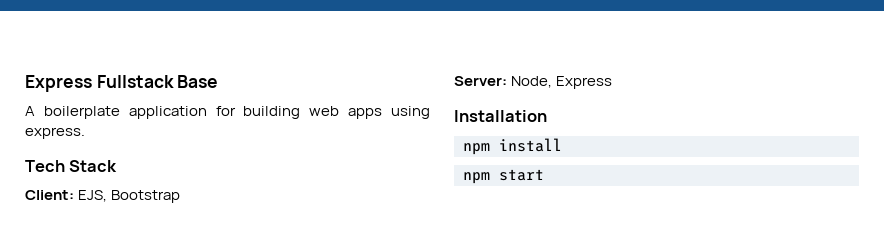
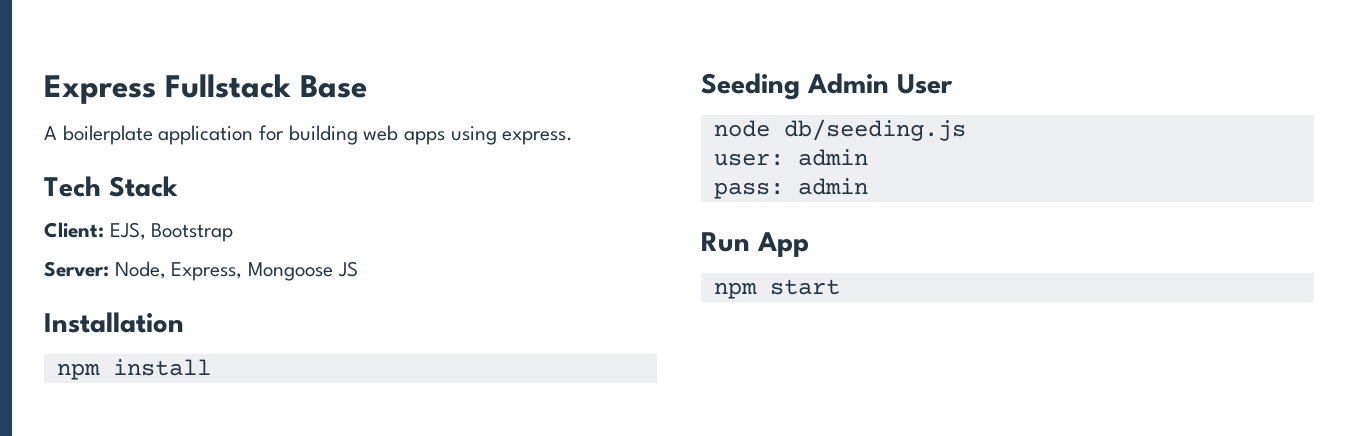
- Server: Node, Express
+ Server: Node, Express, Mongoose JS
+ Seeding Admin User
+ node db/seeding.js
+ user: admin
+ pass: admin
+ Run App

